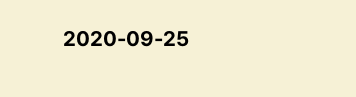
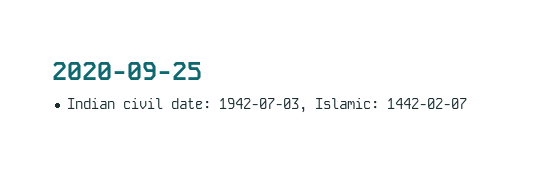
+ Indian civil date: 1942-07-03, Islamic: 1442-02-07

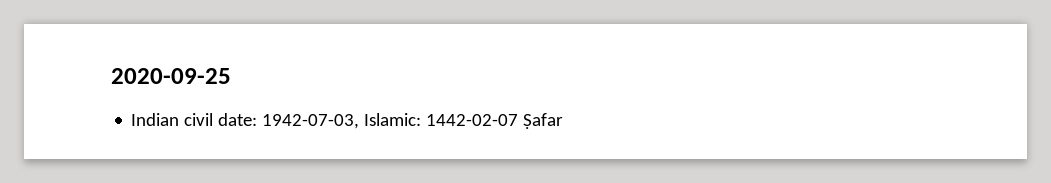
- Indian civil date: 1942-07-03, Islamic: 1442-02-07
+ Indian civil date: 1942-07-03, Islamic: 1442-02-07 Ṣafar

